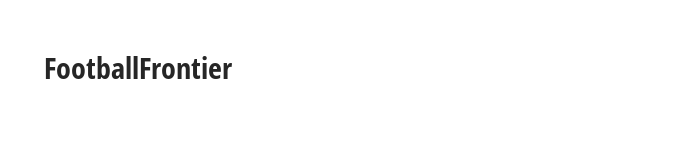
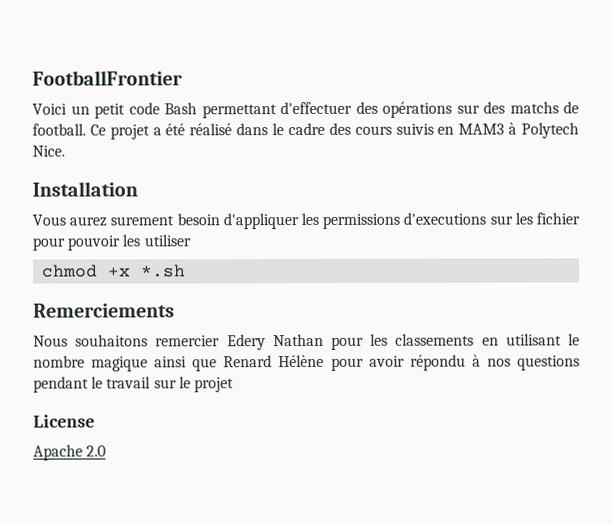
+ Voici un petit code Bash permettant d'effectuer des opérations sur des matchs de football. Ce projet a été réalisé dans le cadre des cours suivis en MAM3 à Polytech Nice.
+ Installation
+ Vous aurez surement besoin d'appliquer les permissions d'executions sur les fichier pour pouvoir les utiliser
+ chmod +x *.sh
+ Remerciements
+ Nous souhaitons remercier Edery Nathan pour les classements en utilisant le nombre magique ainsi que Renard Hélène pour avoir répondu à nos questions pendant le travail sur le projet
+ License
+ Apache 2.0

